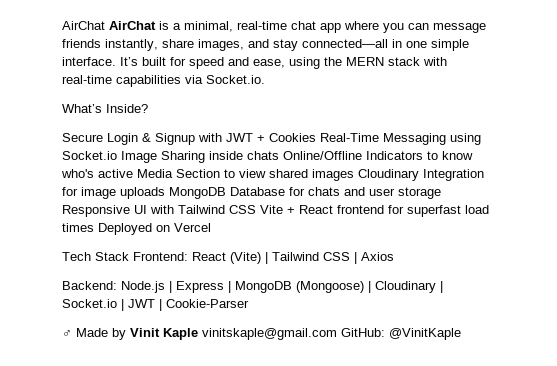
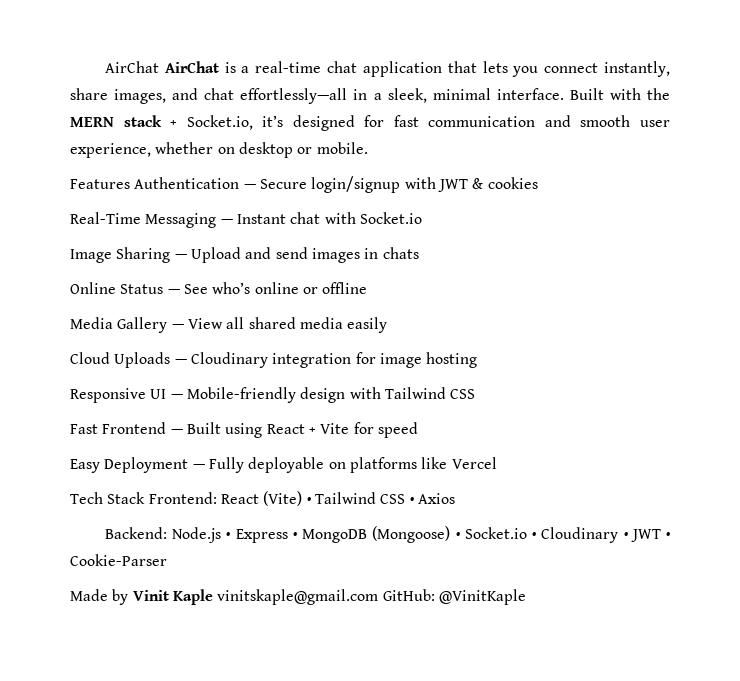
- AirChat AirChat is a minimal, real-time chat app where you can message friends instantly, share images, and stay connected—all in one simple interface. It’s built for speed and ease, using the MERN stack with real-time capabilities via Socket.io.
- What’s Inside?
- Secure Login & Signup with JWT + Cookies Real-Time Messaging using Socket.io Image Sharing inside chats Online/Offline Indicators to know who's active Media Section to view shared images Cloudinary Integration for image uploads MongoDB Database for chats and user storage Responsive UI with Tailwind CSS Vite + React frontend for superfast load times Deployed on Vercel
+ AirChat AirChat is a real-time chat application that lets you connect instantly, share images, and chat effortlessly—all in a sleek, minimal interface. Built with the MERN stack + Socket.io, it’s designed for fast communication and smooth user experience, whether on desktop or mobile.
+ Features Authentication — Secure login/signup with JWT & cookies
+ Real-Time Messaging — Instant chat with Socket.io
+ Image Sharing — Upload and send images in chats
+ Online Status — See who’s online or offline
+ Media Gallery — View all shared media easily
+ Cloud Uploads — Cloudinary integration for image hosting
+ Responsive UI — Mobile-friendly design with Tailwind CSS
+ Fast Frontend — Built using React + Vite for speed
+ Easy Deployment — Fully deployable on platforms like Vercel
- Tech Stack Frontend: React (Vite) | Tailwind CSS | Axios
+ Tech Stack Frontend: React (Vite) • Tailwind CSS • Axios
- Backend: Node.js | Express | MongoDB (Mongoose) | Cloudinary | Socket.io | JWT | Cookie-Parser
+ Backend: Node.js • Express • MongoDB (Mongoose) • Socket.io • Cloudinary • JWT • Cookie-Parser
- ♂ Made by Vinit Kaple vinitskaple@gmail.com GitHub: @VinitKaple
+ Made by Vinit Kaple vinitskaple@gmail.com GitHub: @VinitKaple

